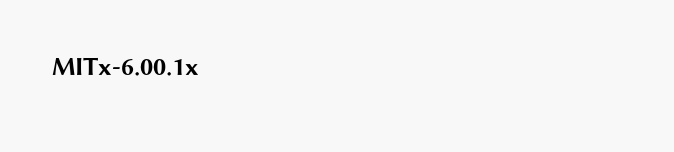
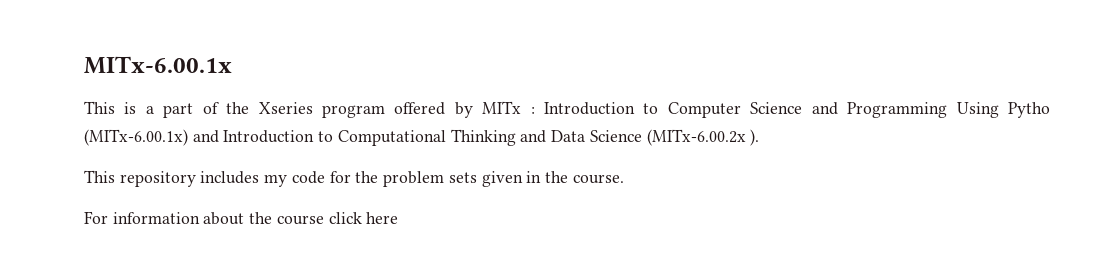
+ This is a part of the Xseries program offered by MITx : Introduction to Computer Science and Programming Using Pytho (MITx-6.00.1x) and Introduction to Computational Thinking and Data Science (MITx-6.00.2x ).
+ This repository includes my code for the problem sets given in the course.
+ For information about the course click here

